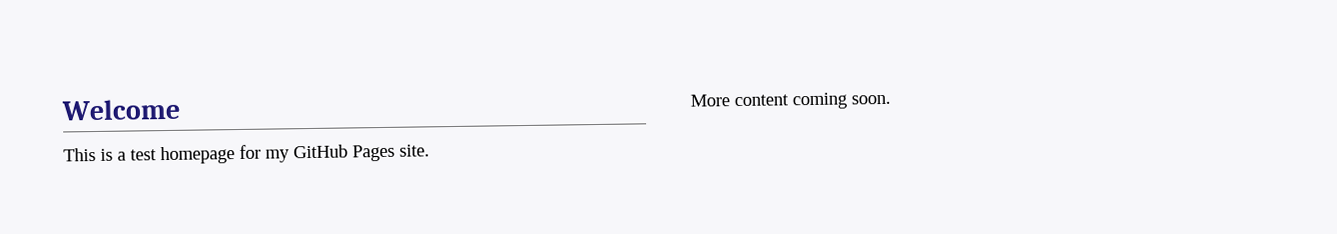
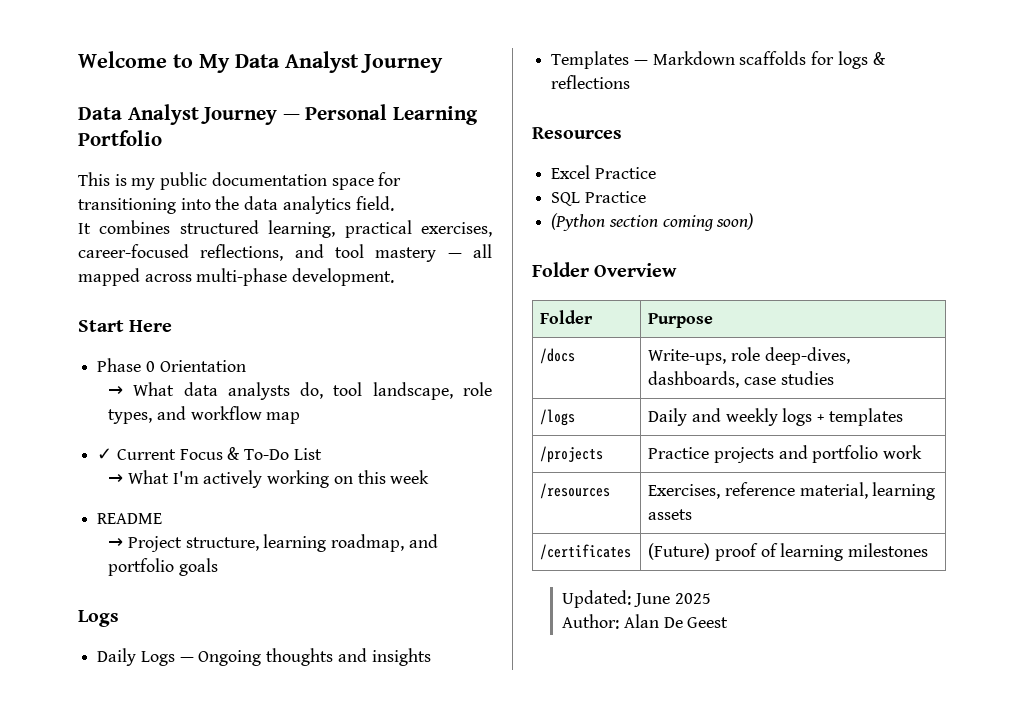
- Welcome
- This is a test homepage for my GitHub Pages site.
- More content coming soon.
+ Welcome to My Data Analyst Journey
+ Data Analyst Journey — Personal Learning Portfolio
+ This is my public documentation space for transitioning into the data analytics field.
+ It combines structured learning, practical exercises, career-focused reflections, and tool mastery — all mapped across multi-phase development.
+ Start Here
+ Phase 0 Orientation
+ → What data analysts do, tool landscape, role types, and workflow map
+ ✓ Current Focus & To-Do List
+ → What I'm actively working on this week
+ README
+ → Project structure, learning roadmap, and portfolio goals
+ Logs
+ Daily Logs — Ongoing thoughts and insights
+ Templates — Markdown scaffolds for logs & reflections
+ Resources
+ Excel Practice
+ SQL Practice
+ (Python section coming soon)
+ Folder Overview
+ Folder | Purpose
+ /docs | Write-ups, role deep-dives, dashboards, case studies
+ /logs | Daily and weekly logs + templates
+ /projects | Practice projects and portfolio work
+ /resources | Exercises, reference material, learning assets
+ /certificates | (Future) proof of learning milestones
+ Updated: June 2025
+ Author: Alan De Geest

